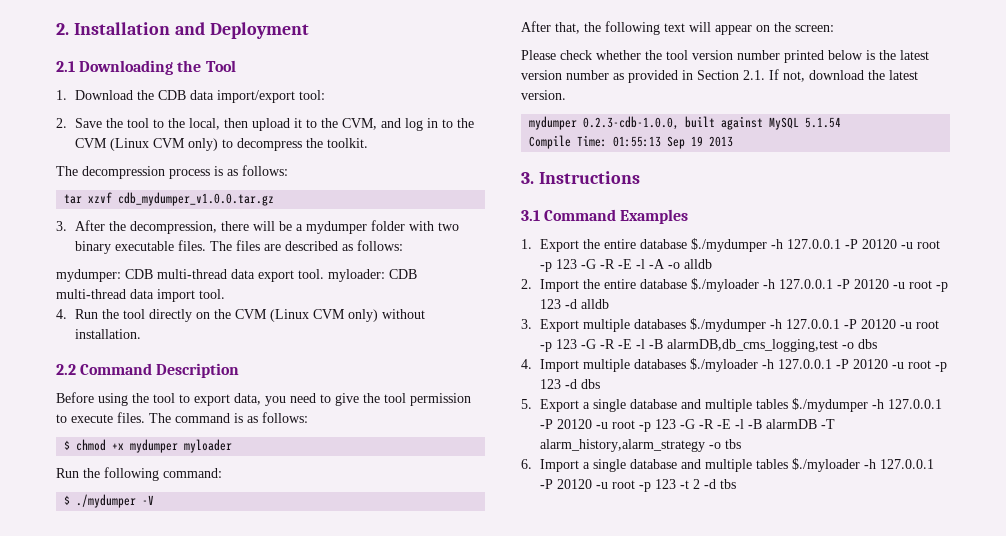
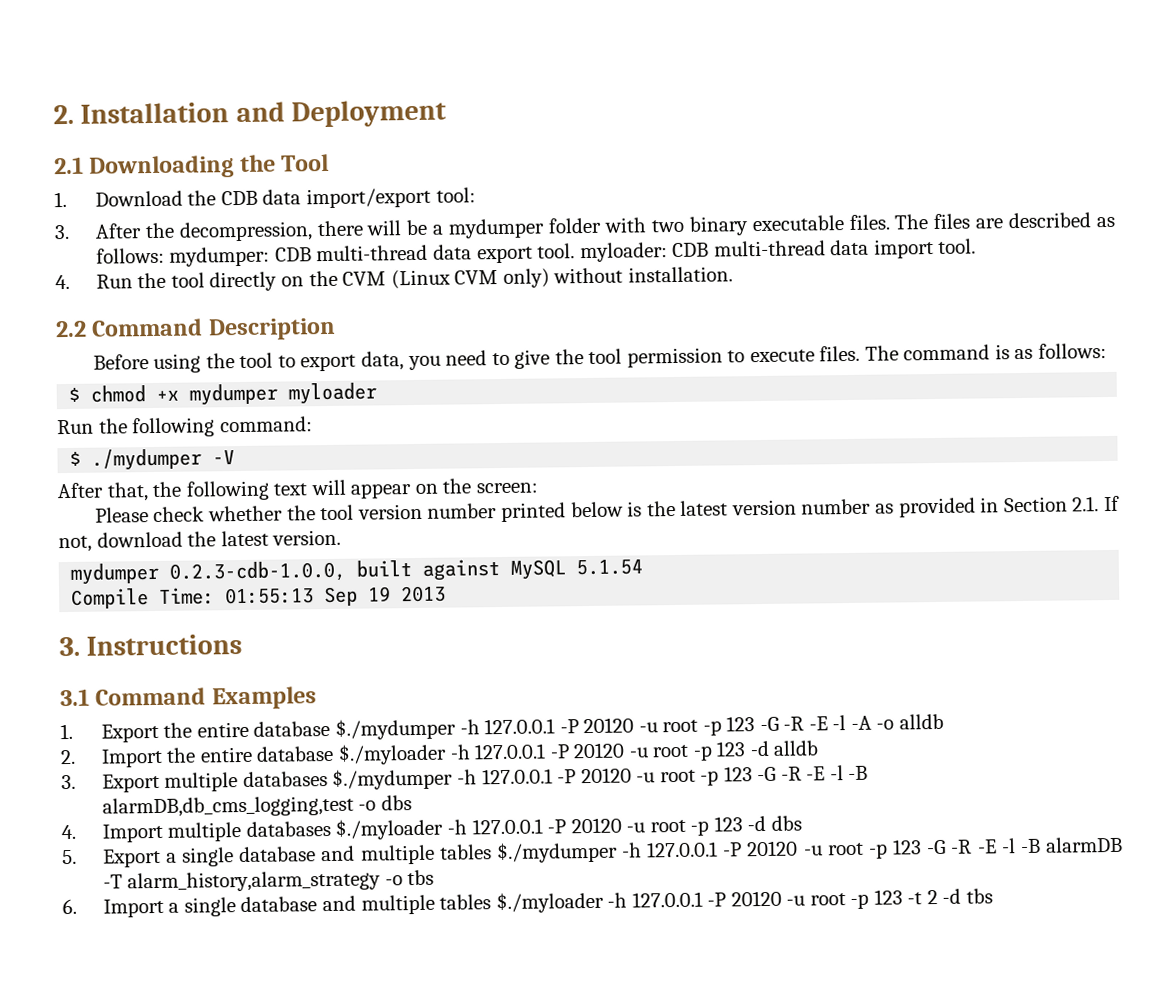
- 2. Save the tool to the local, then upload it to the CVM, and log in to the CVM (Linux CVM only) to decompress the toolkit.
- The decompression process is as follows:
- tar xzvf cdb_mydumper_v1.0.0.tar.gz
- The files are described as follows:
- mydumper: CDB multi-thread data export tool. myloader: CDB multi-thread data import tool.
+ The files are described as follows: mydumper: CDB multi-thread data export tool. myloader: CDB multi-thread data import tool.

